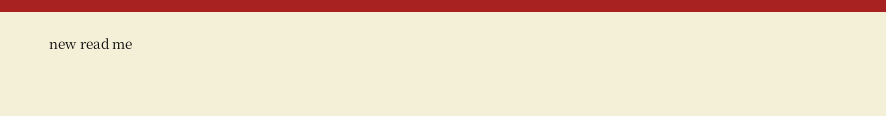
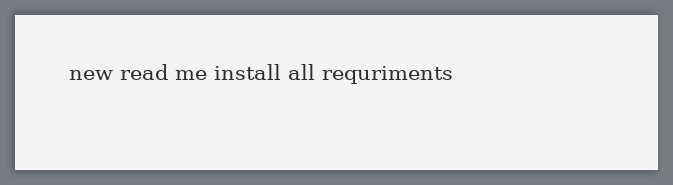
- new read me
+ new read me install all requriments

